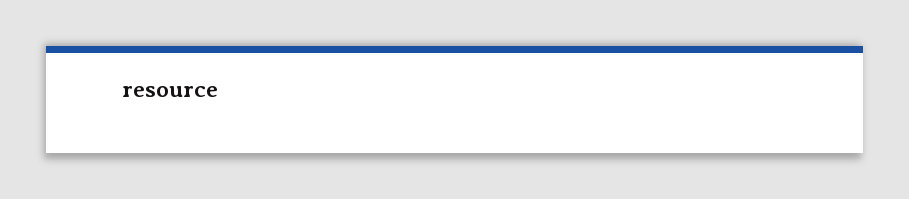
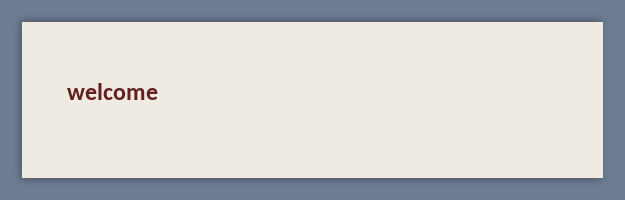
- resource
+ welcome

